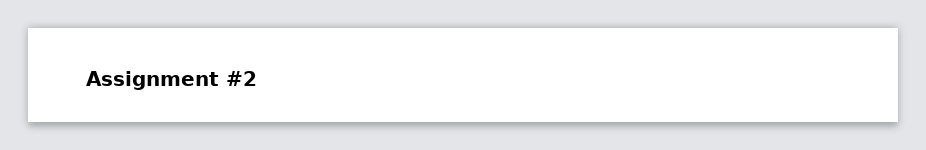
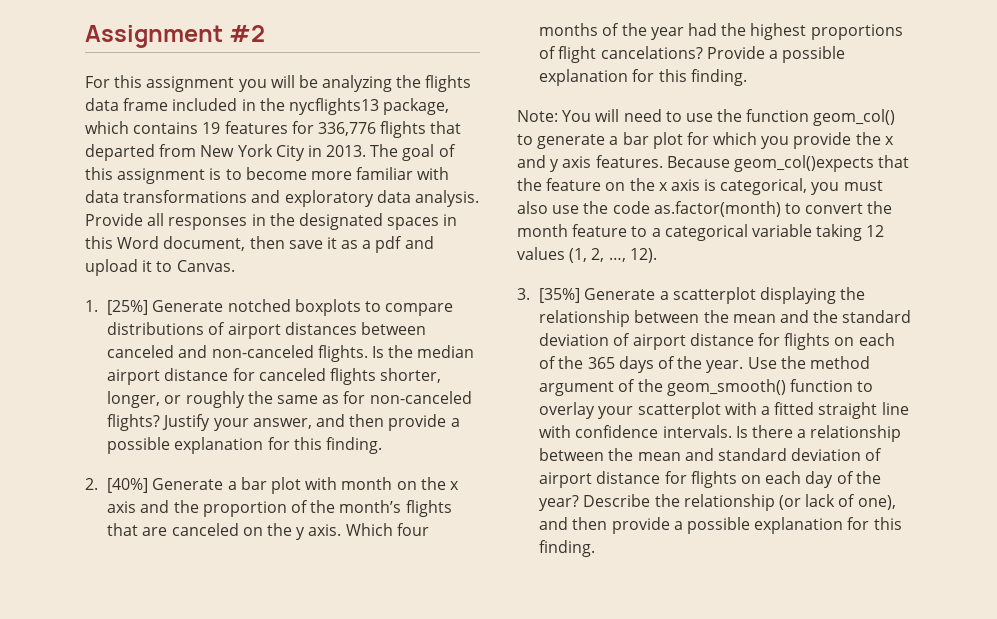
+ For this assignment you will be analyzing the flights data frame included in the nycflights13 package, which contains 19 features for 336,776 flights that departed from New York City in 2013. The goal of this assignment is to become more familiar with data transformations and exploratory data analysis. Provide all responses in the designated spaces in this Word document, then save it as a pdf and upload it to Canvas.
+ 1. [25%] Generate notched boxplots to compare distributions of airport distances between canceled and non-canceled flights. Is the median airport distance for canceled flights shorter, longer, or roughly the same as for non-canceled flights? Justify your answer, and then provide a possible explanation for this finding.
+ 2. [40%] Generate a bar plot with month on the x axis and the proportion of the month’s flights that are canceled on the y axis. Which four months of the year had the highest proportions of flight cancelations? Provide a possible explanation for this finding.
+ Note: You will need to use the function geom_col() to generate a bar plot for which you provide the x and y axis features. Because geom_col()expects that the feature on the x axis is categorical, you must also use the code as.factor(month) to convert the month feature to a categorical variable taking 12 values (1, 2, …, 12).
+ 3. [35%] Generate a scatterplot displaying the relationship between the mean and the standard deviation of airport distance for flights on each of the 365 days of the year. Use the method argument of the geom_smooth() function to overlay your scatterplot with a fitted straight line with confidence intervals. Is there a relationship between the mean and standard deviation of airport distance for flights on each day of the year? Describe the relationship (or lack of one), and then provide a possible explanation for this finding.

